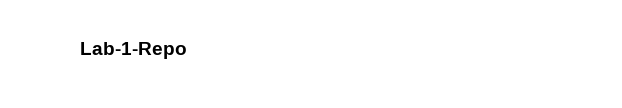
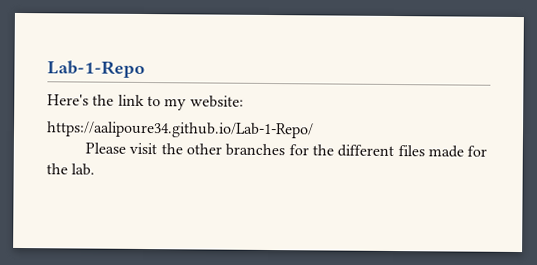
+ Here's the link to my website:
+ https://aalipoure34.github.io/Lab-1-Repo/
+ Please visit the other branches for the different files made for the lab.

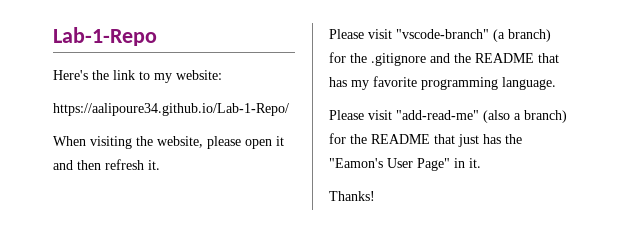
- Please visit the other branches for the different files made for the lab.
+ When visiting the website, please open it and then refresh it.
+ Please visit "vscode-branch" (a branch) for the .gitignore and the README that has my favorite programming language.
+ Please visit "add-read-me" (also a branch) for the README that just has the "Eamon's User Page" in it.
+ Thanks!

